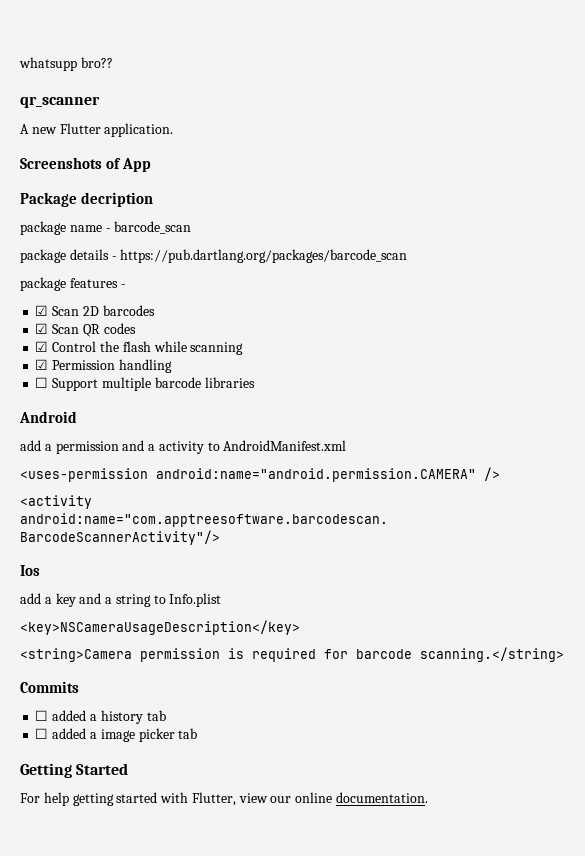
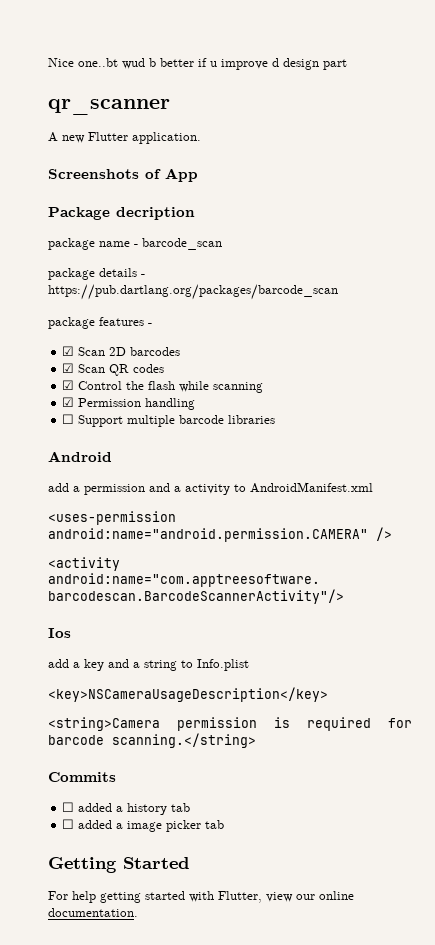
- whatsupp bro??
+ Nice one..bt wud b better if u improve d design part

